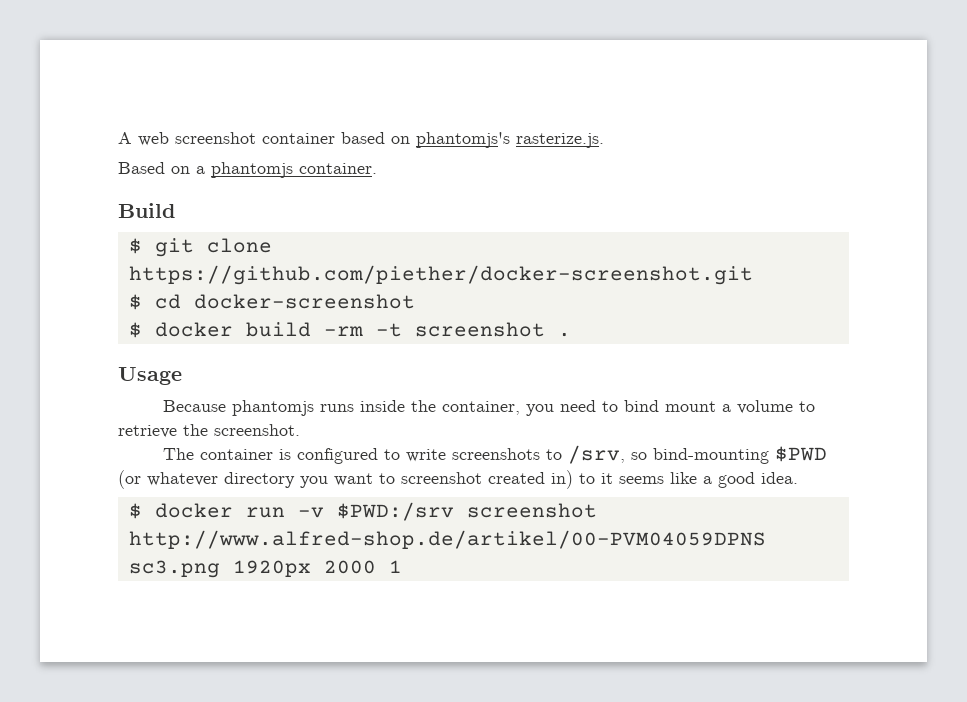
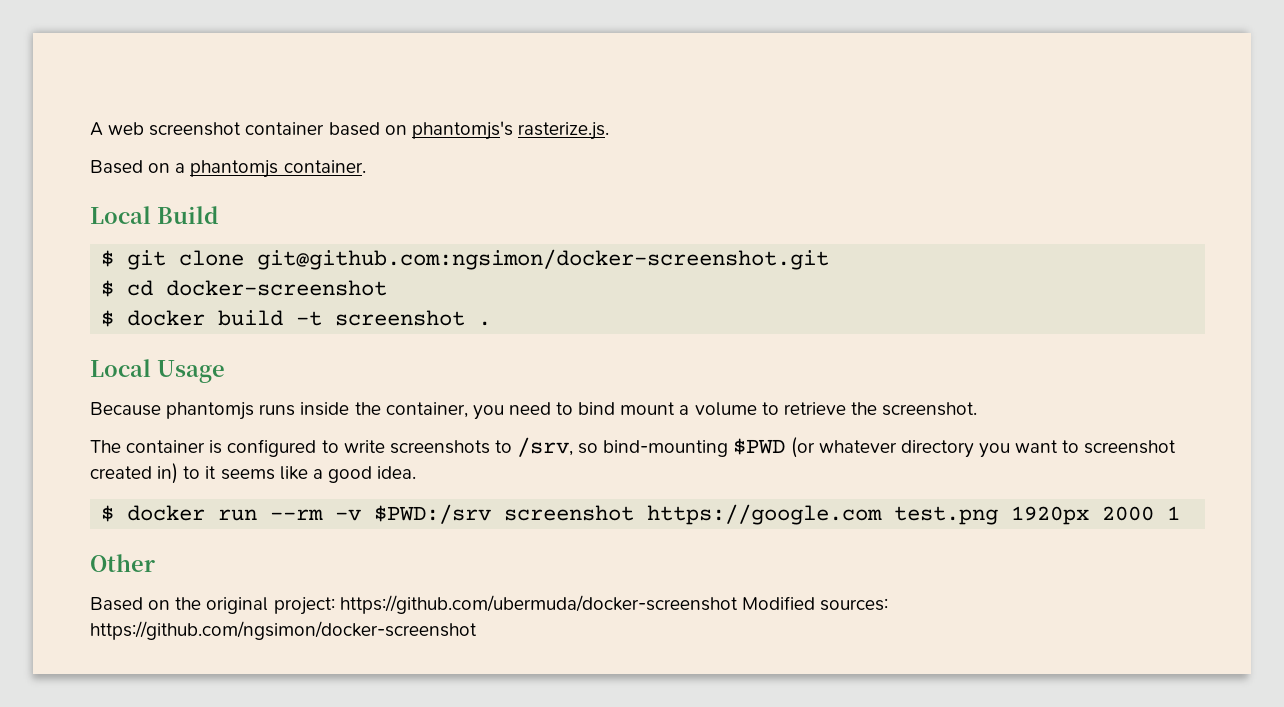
- Build
+ Local Build
- $ git clone https://github.com/piether/docker-screenshot.git
+ $ git clone git@github.com:ngsimon/docker-screenshot.git
- $ docker build -rm -t screenshot .
+ $ docker build -t screenshot .
- Usage
+ Local Usage
- $ docker run -v $PWD:/srv screenshot http://www.alfred-shop.de/artikel/00-PVM04059DPNS sc3.png 1920px 2000 1
+ $ docker run --rm -v $PWD:/srv screenshot https://google.com test.png 1920px 2000 1
+ Other
+ Based on the original project: https://github.com/ubermuda/docker-screenshot Modified sources: https://github.com/ngsimon/docker-screenshot

